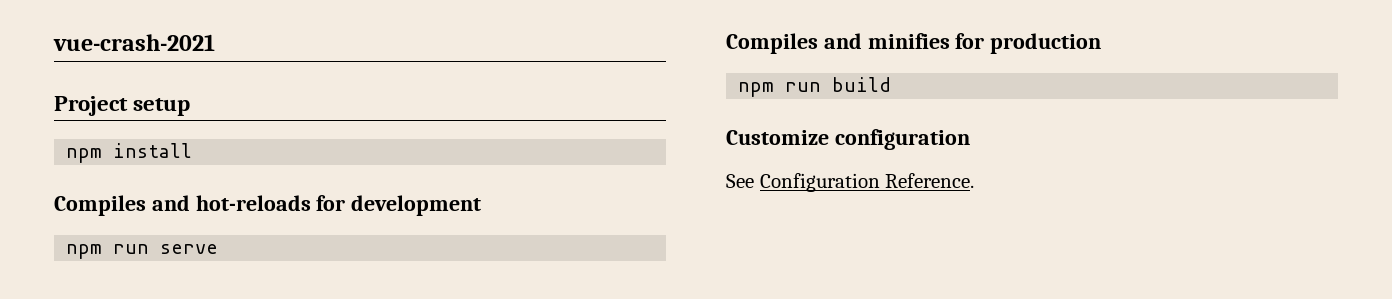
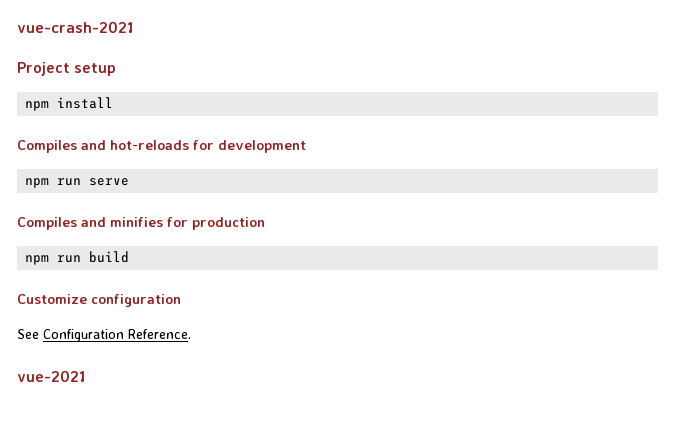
+ vue-2021

